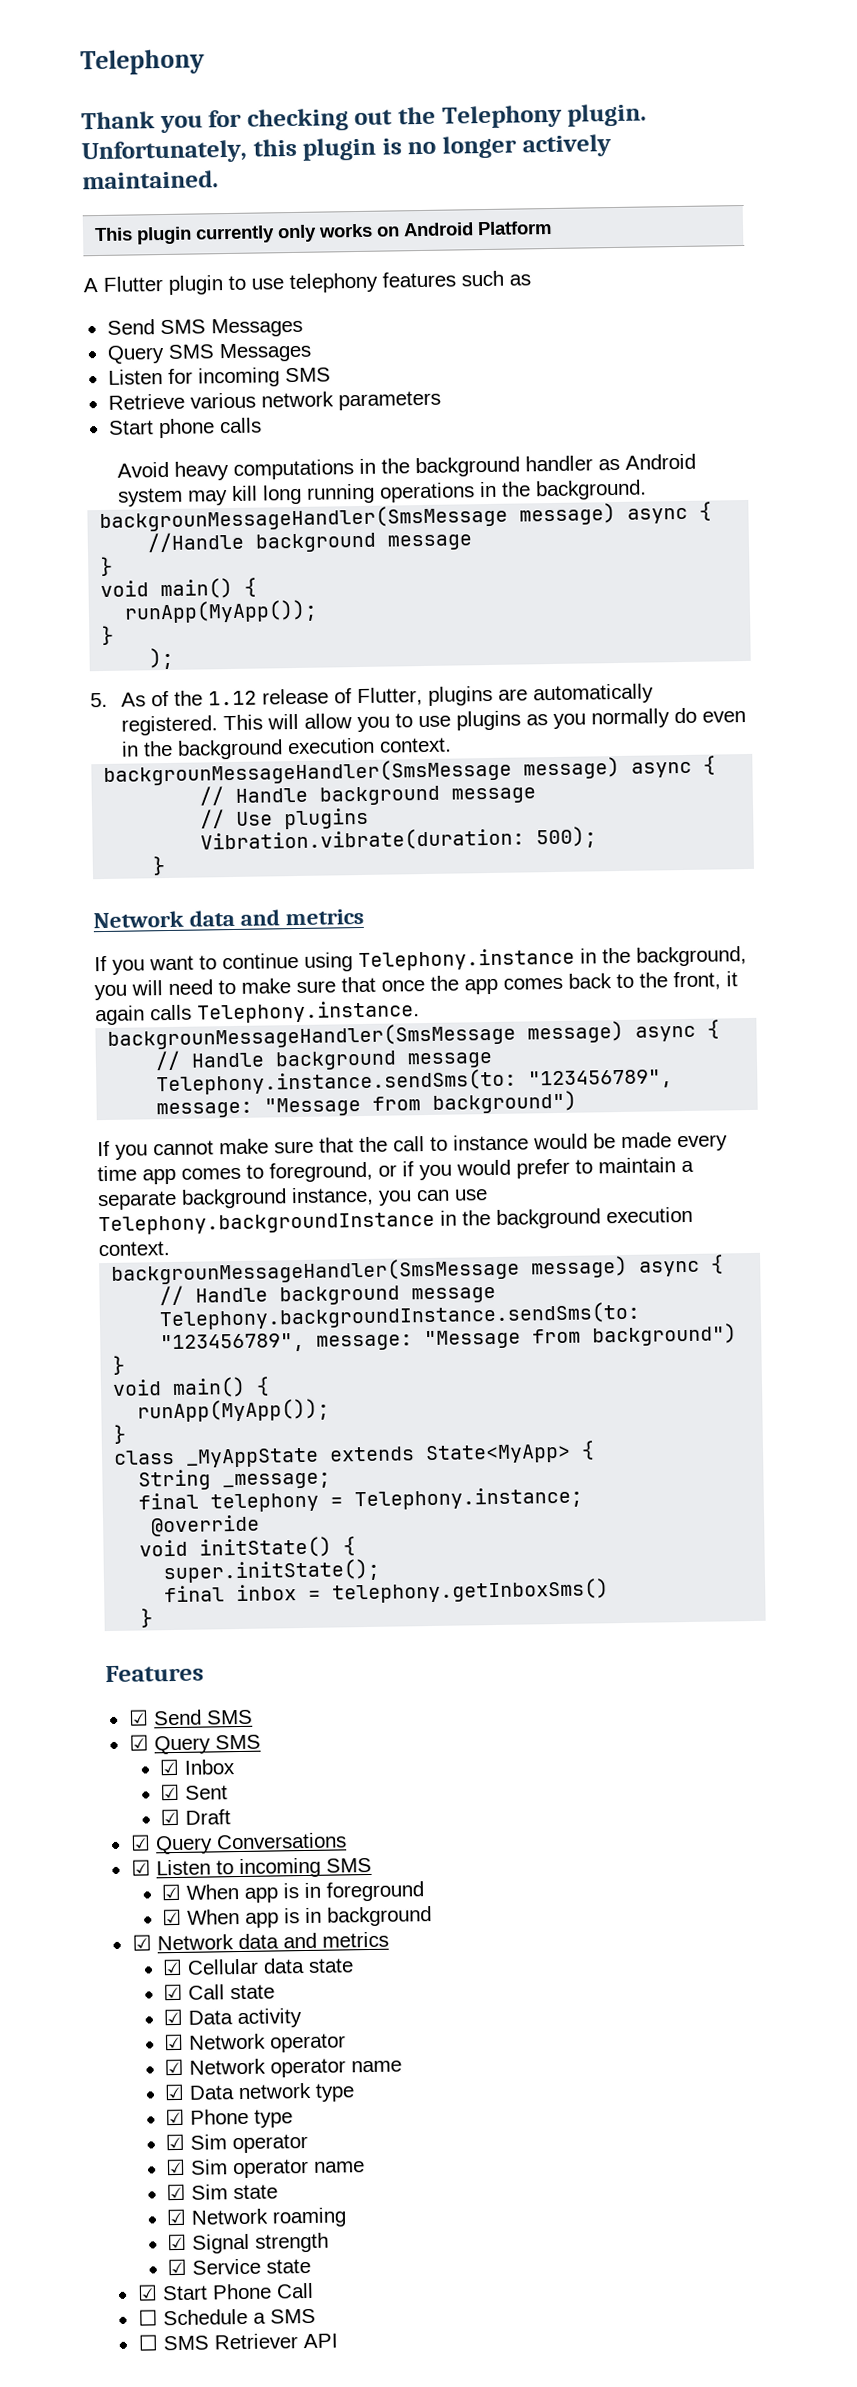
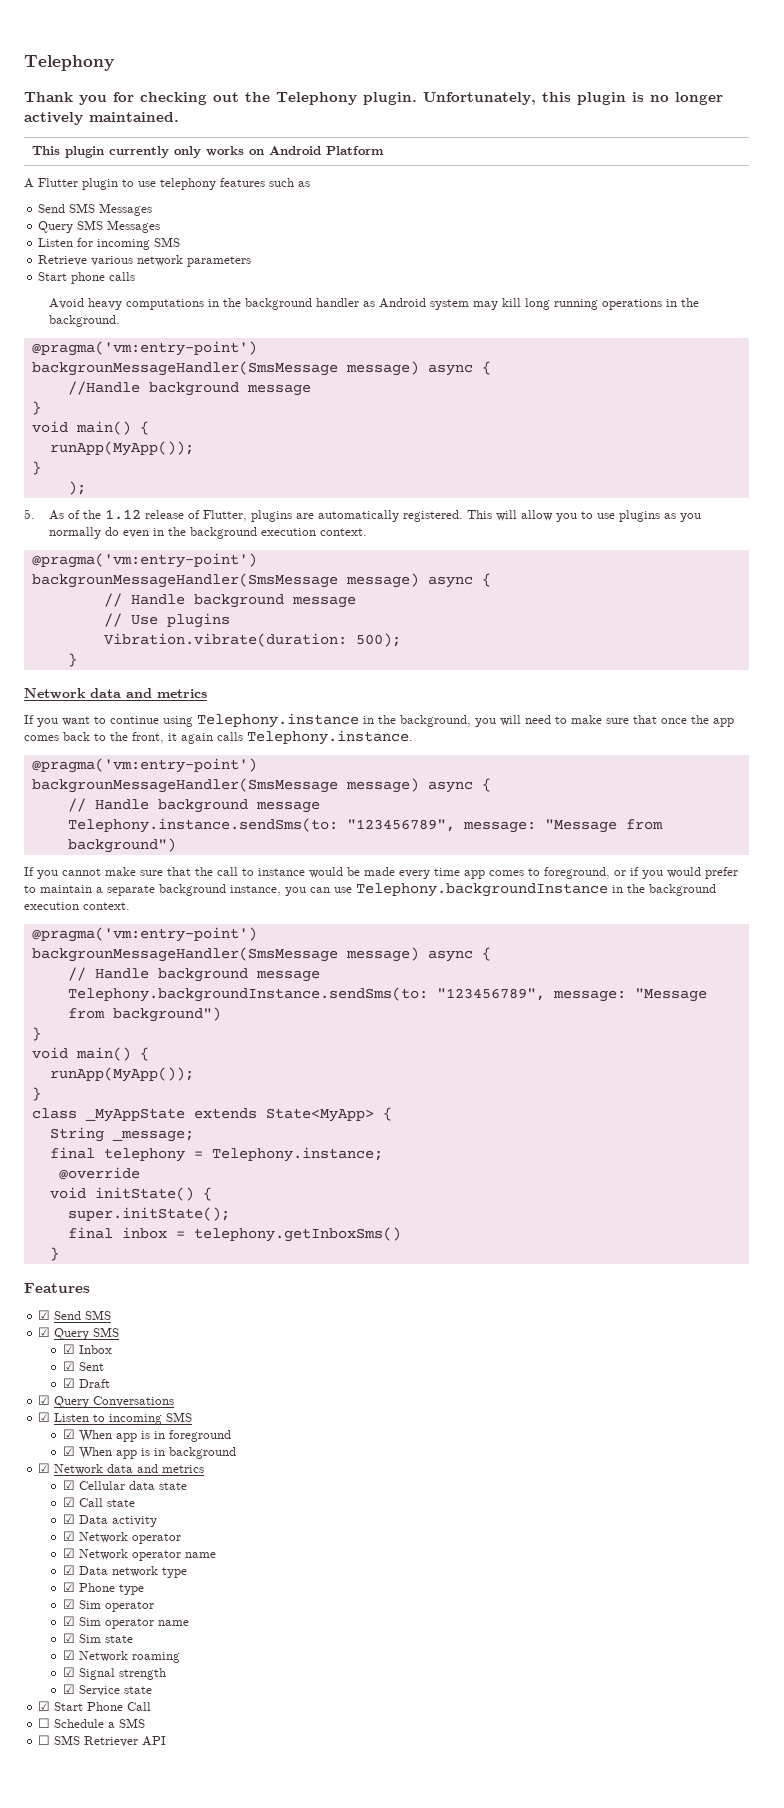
  Avoid heavy computations in the background handler as Android system may kill long running operations in the background.
+ @pragma('vm:entry-point')
  This will allow you to use plugins as you normally do even in the background execution context.
+ @pragma('vm:entry-point')
  If you want to continue using Telephony.instance in the background, you will need to make sure that once the app comes back to the front, it again calls Telephony.instance.
+ @pragma('vm:entry-point')
  If you cannot make sure that the call to instance would be made every time app comes to foreground, or if you would prefer to maintain a separate background instance, you can use Telephony.backgroundInstance in the background execution context.
+ @pragma('vm:entry-point')

